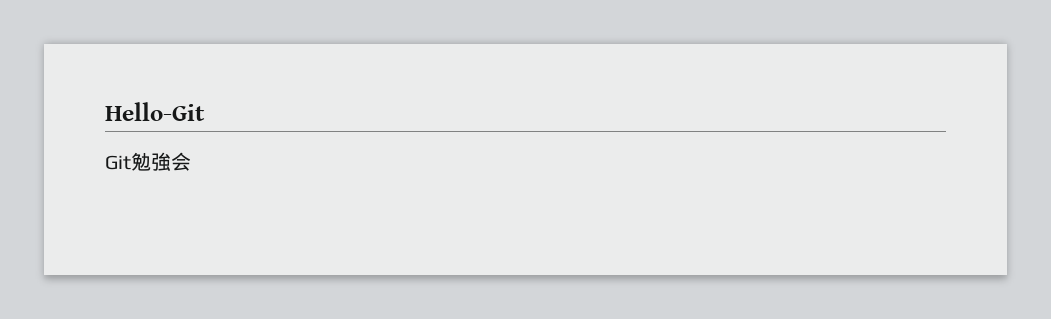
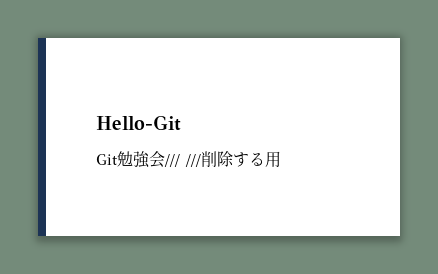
- Git勉強会
+ Git勉強会/// ///削除する用

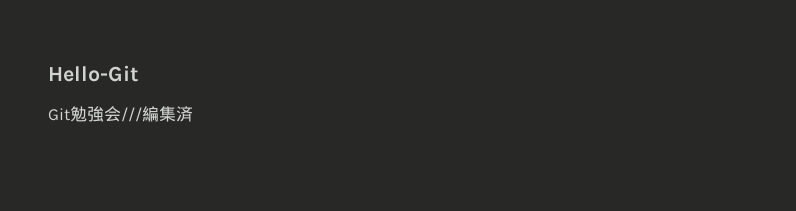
- Git勉強会/// ///削除する用
+ Git勉強会///編集済

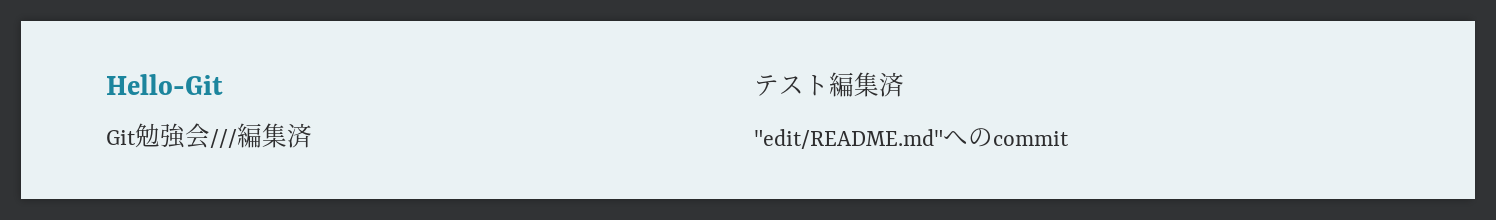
+ テスト編集済
+ "edit/README.md"へのcommit

